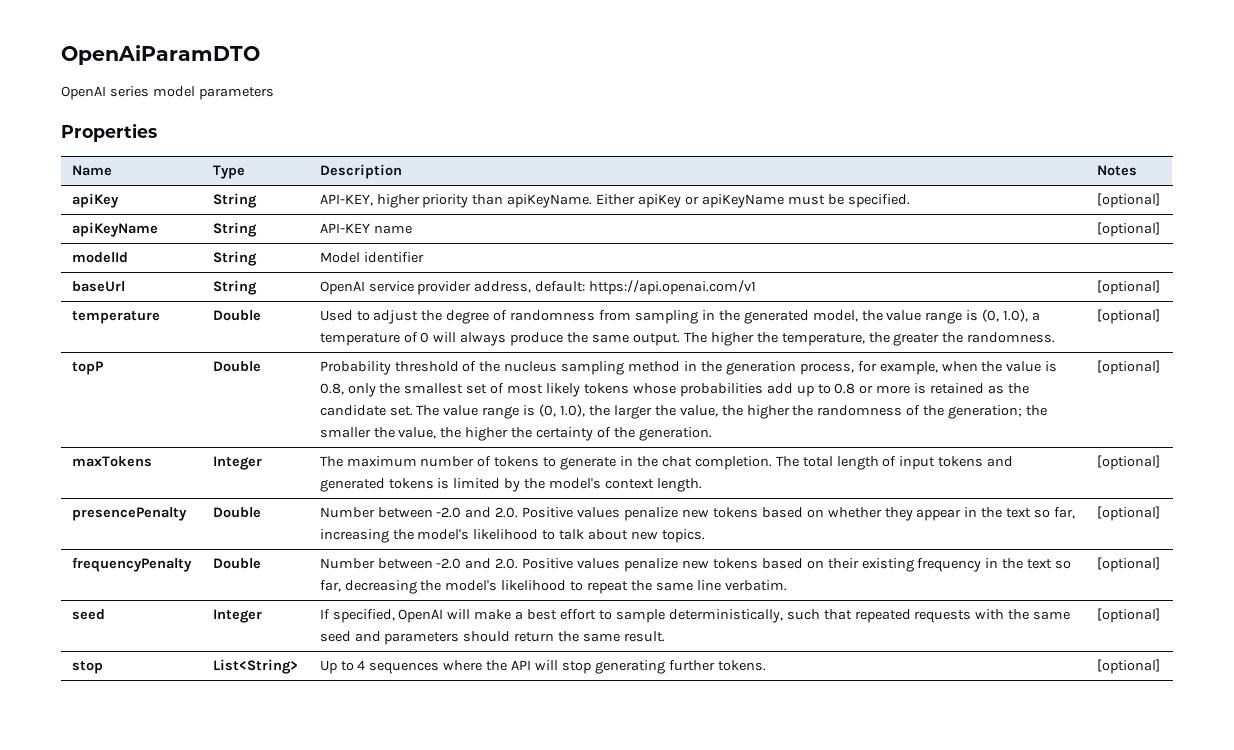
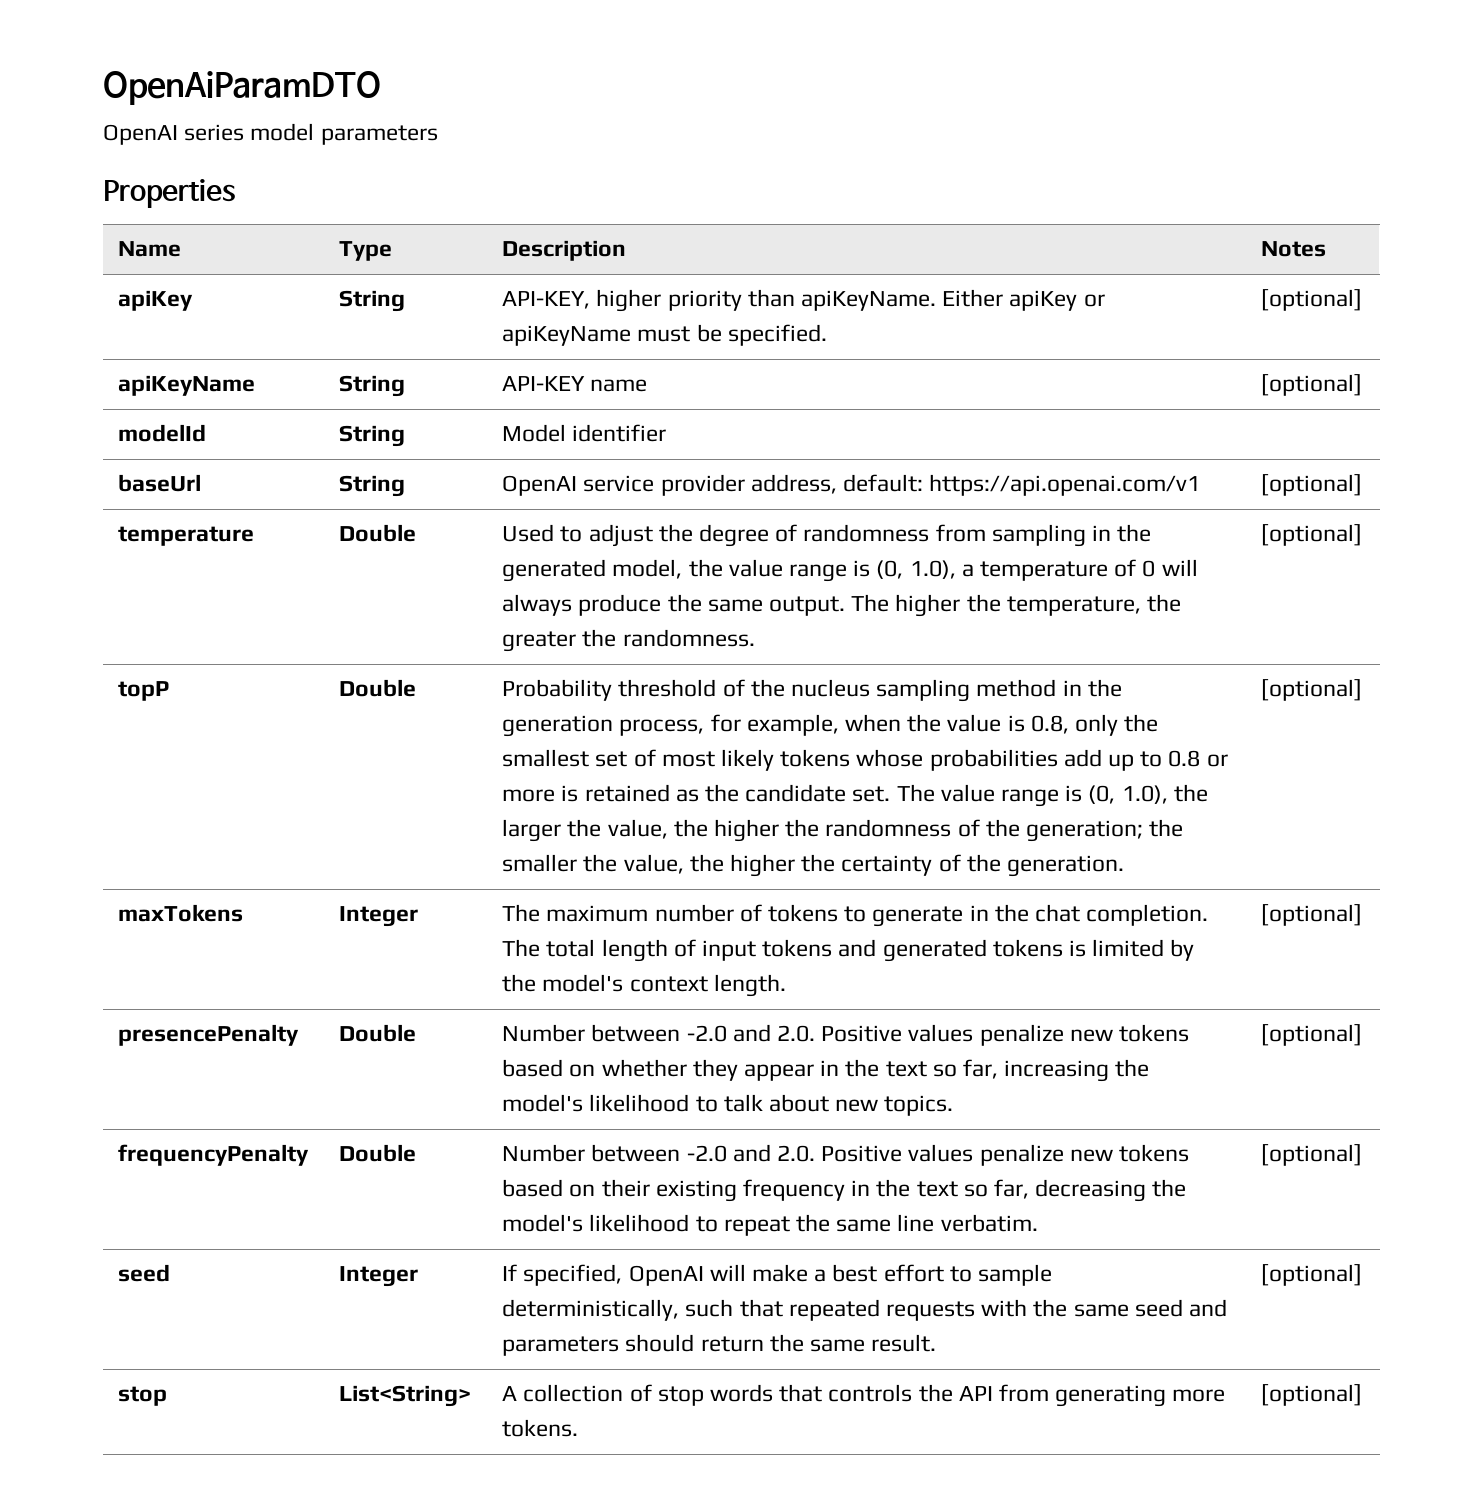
- stop | List<String> | Up to 4 sequences where the API will stop generating further tokens. | [optional]
+ stop | List<String> | A collection of stop words that controls the API from generating more tokens. | [optional]

